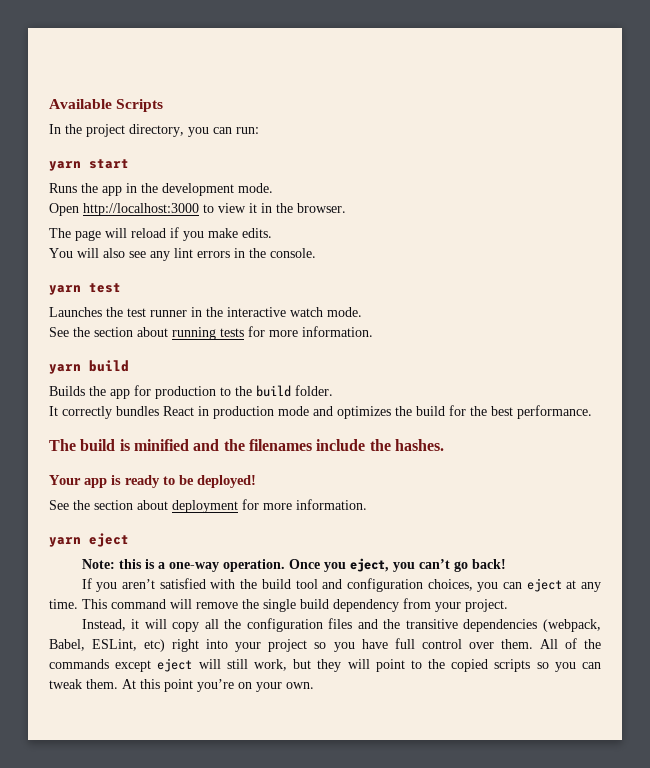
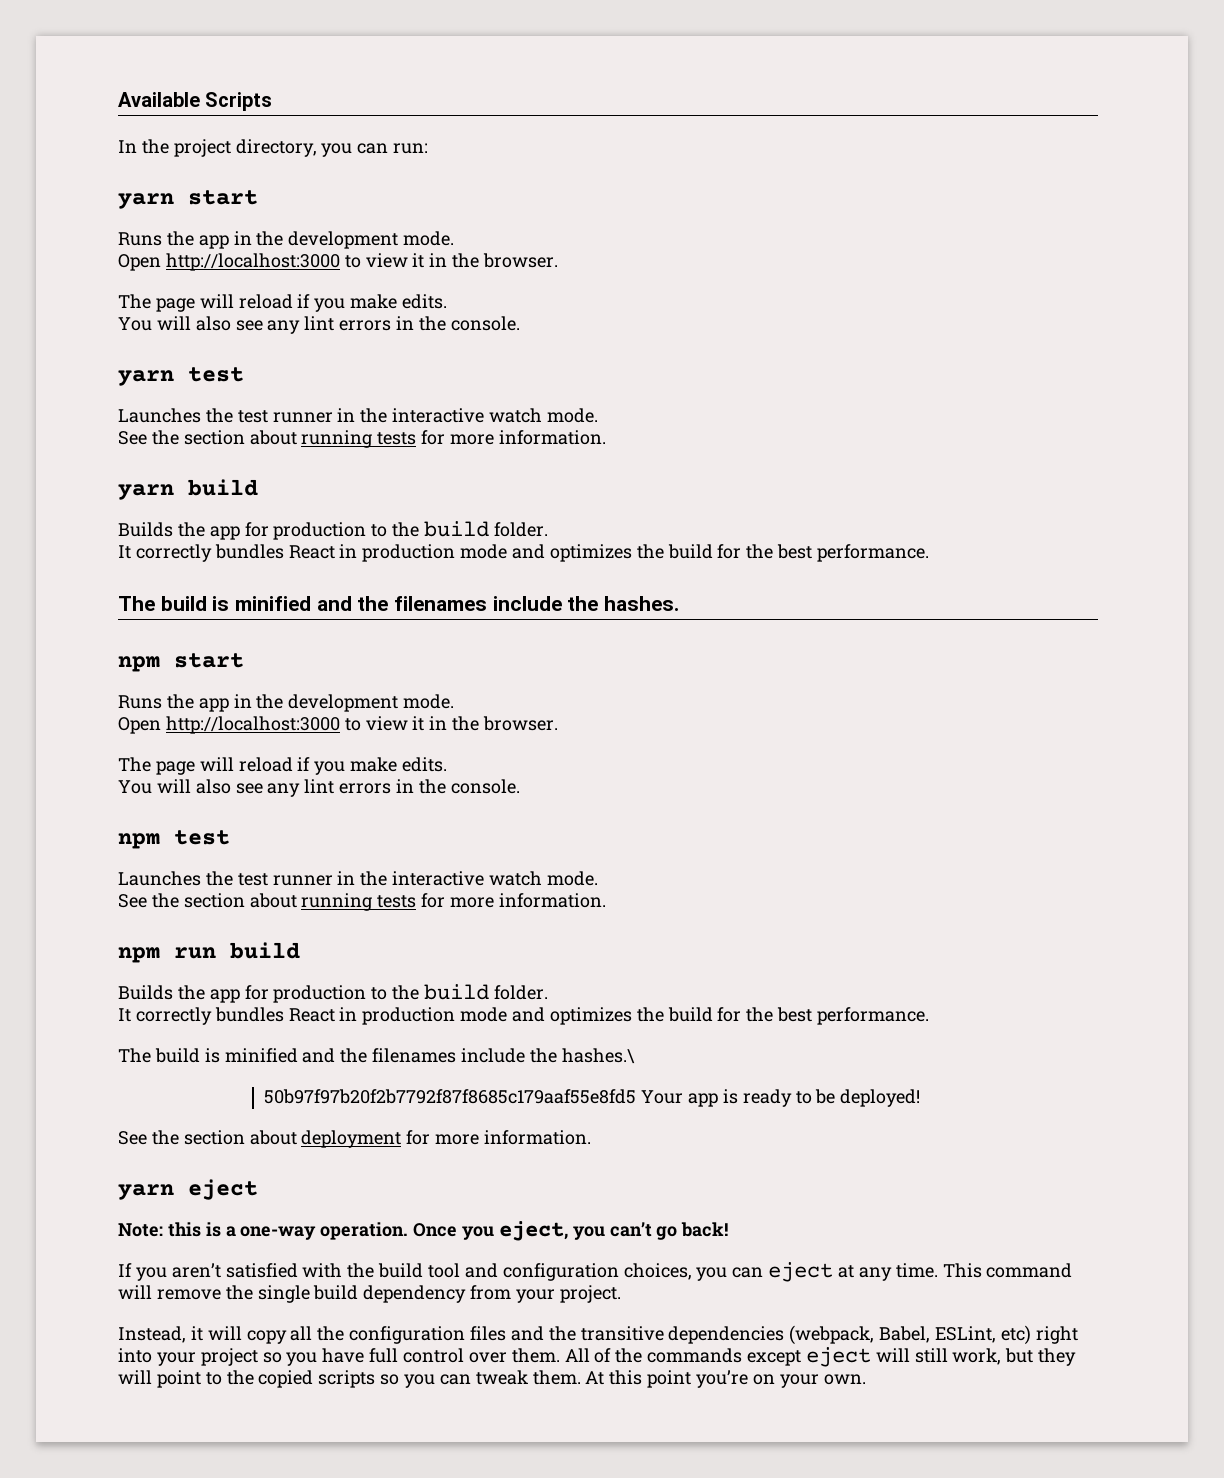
- Your app is ready to be deployed!
+ npm start
+ Runs the app in the development mode.
+ Open http://localhost:3000 to view it in the browser.
+ The page will reload if you make edits.
+ You will also see any lint errors in the console.
+ npm test
+ Launches the test runner in the interactive watch mode.
+ See the section about running tests for more information.
+ npm run build
+ Builds the app for production to the build folder.
+ It correctly bundles React in production mode and optimizes the build for the best performance.
+ The build is minified and the filenames include the hashes.\
+ 50b97f97b20f2b7792f87f8685c179aaf55e8fd5 Your app is ready to be deployed!

